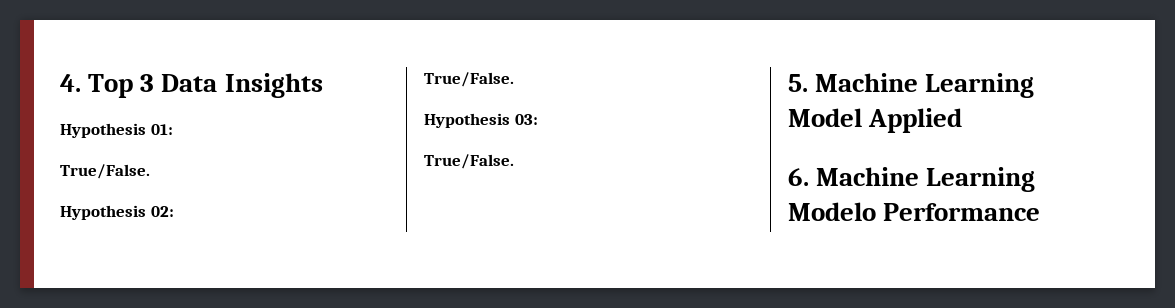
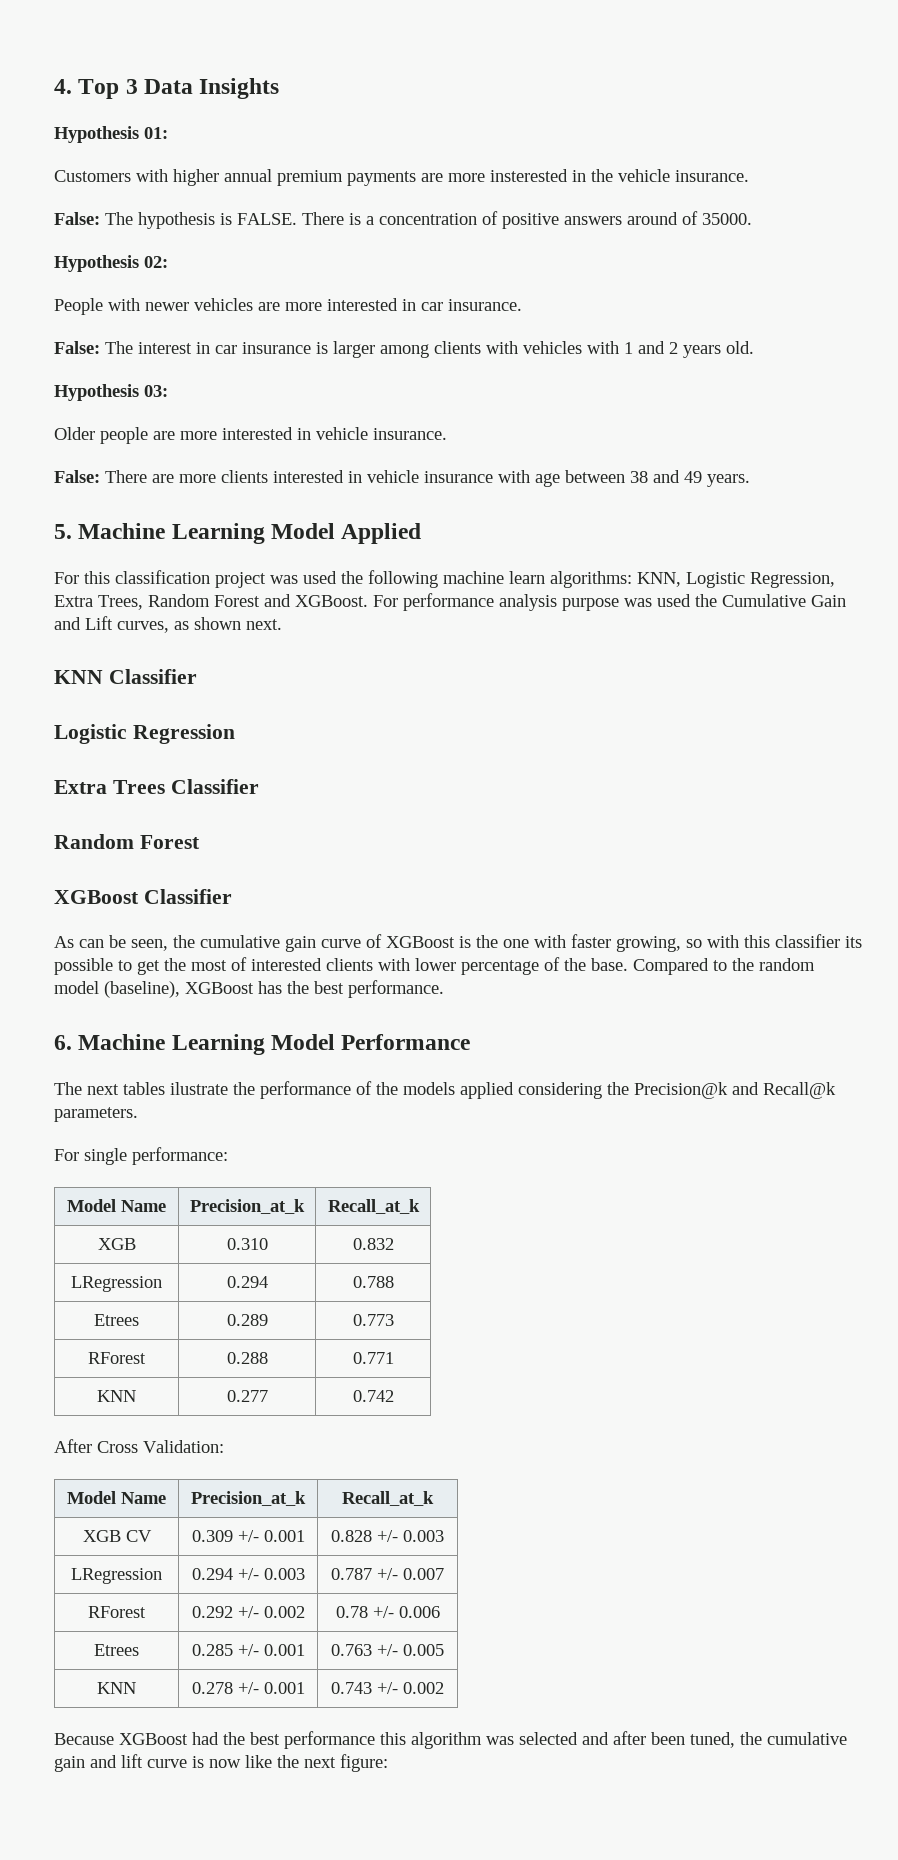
  Hypothesis 01:
- True/False.
+ Customers with higher annual premium payments are more insterested in the vehicle insurance.
+ False: The hypothesis is FALSE. There is a concentration of positive answers around of 35000.
  Hypothesis 02:
- True/False.
+ People with newer vehicles are more interested in car insurance.
+ False: The interest in car insurance is larger among clients with vehicles with 1 and 2 years old.
  Hypothesis 03:
- True/False.
+ Older people are more interested in vehicle insurance.
+ False: There are more clients interested in vehicle insurance with age between 38 and 49 years.
+ For this classification project was used the following machine learn algorithms: KNN, Logistic Regression, Extra Trees, Random Forest and XGBoost. For performance analysis purpose was used the Cumulative Gain and Lift curves, as shown next.
+ KNN Classifier
+ Logistic Regression
+ Extra Trees Classifier
+ Random Forest
+ XGBoost Classifier
+ As can be seen, the cumulative gain curve of XGBoost is the one with faster growing, so with this classifier its possible to get the most of interested clients with lower percentage of the base. Compared to the random model (baseline), XGBoost has the best performance.
- 6. Machine Learning Modelo Performance
+ 6. Machine Learning Model Performance
+ The next tables ilustrate the performance of the models applied considering the Precision@k and Recall@k parameters.
+ For single performance:
+ Model Name | Precision_at_k | Recall_at_k
+ XGB | 0.310 | 0.832
+ LRegression | 0.294 | 0.788
+ Etrees | 0.289 | 0.773
+ RForest | 0.288 | 0.771
+ KNN | 0.277 | 0.742
+ After Cross Validation:
+ Model Name | Precision_at_k | Recall_at_k
+ XGB CV | 0.309 +/- 0.001 | 0.828 +/- 0.003
+ LRegression | 0.294 +/- 0.003 | 0.787 +/- 0.007
+ RForest | 0.292 +/- 0.002 | 0.78 +/- 0.006
+ Etrees | 0.285 +/- 0.001 | 0.763 +/- 0.005
+ KNN | 0.278 +/- 0.001 | 0.743 +/- 0.002
+ Because XGBoost had the best performance this algorithm was selected and after been tuned, the cumulative gain and lift curve is now like the next figure:

